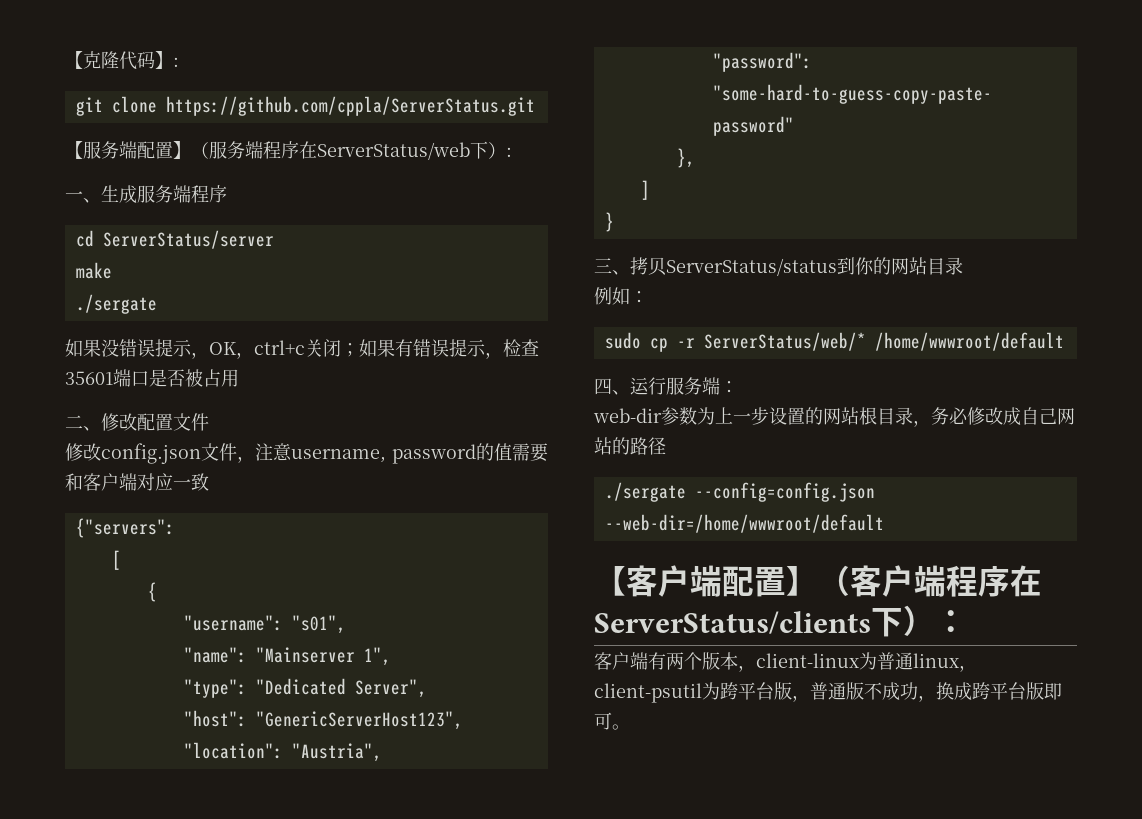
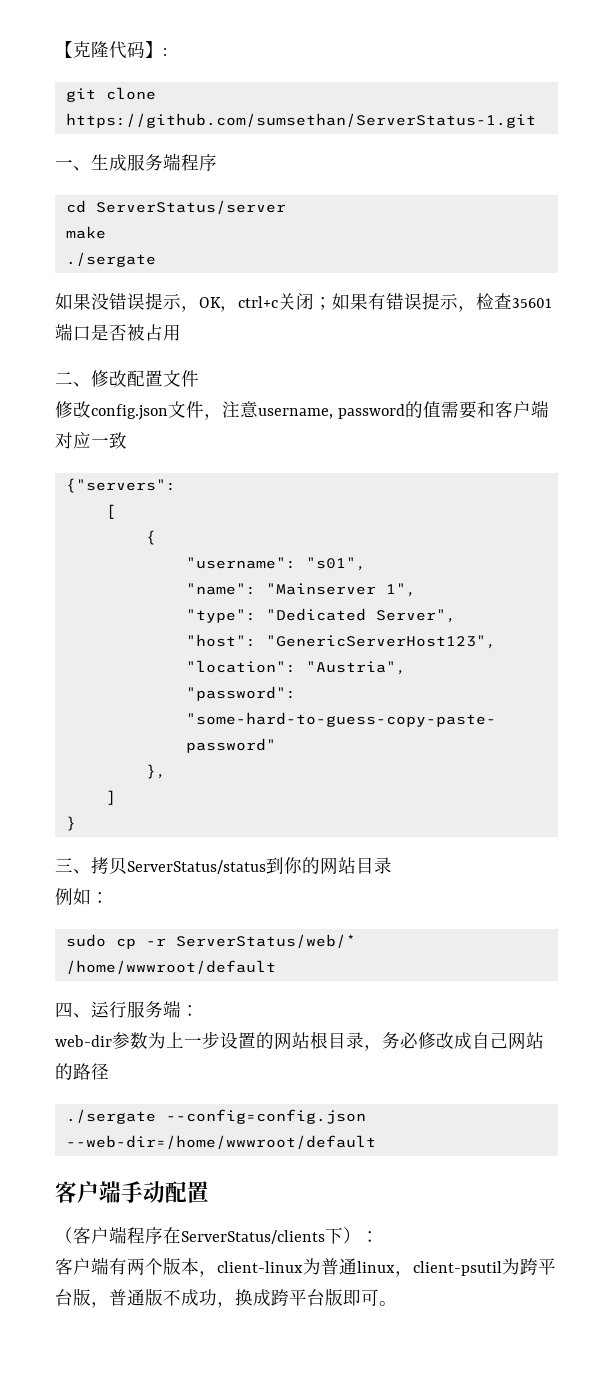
- git clone https://github.com/cppla/ServerStatus.git
- 【服务端配置】（服务端程序在ServerStatus/web下）:
+ git clone https://github.com/sumsethan/ServerStatus-1.git
- 【客户端配置】（客户端程序在ServerStatus/clients下）：
+ 客户端手动配置
+ （客户端程序在ServerStatus/clients下）：

